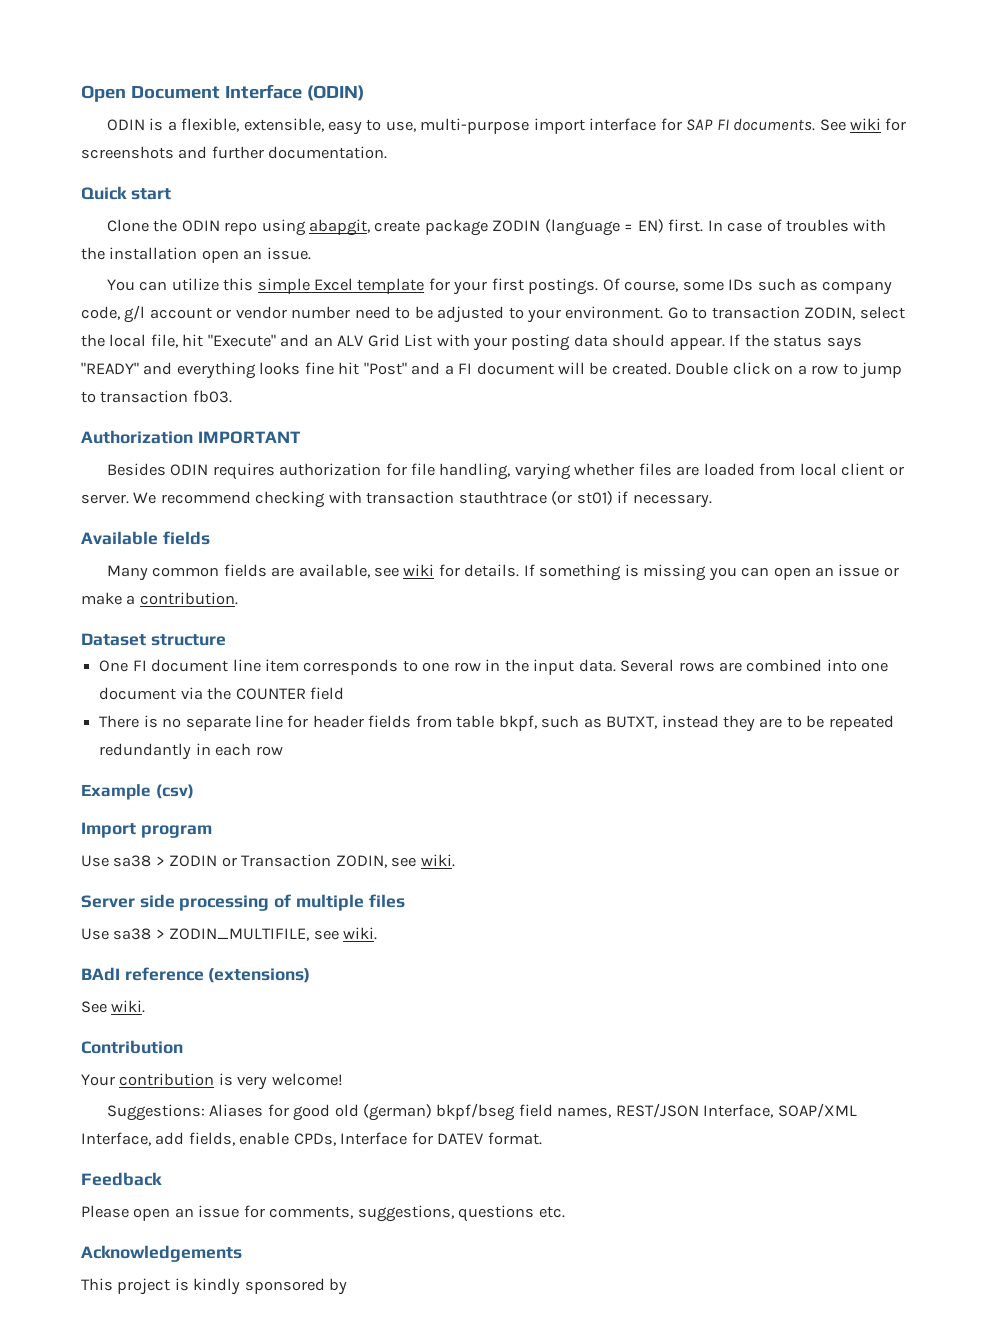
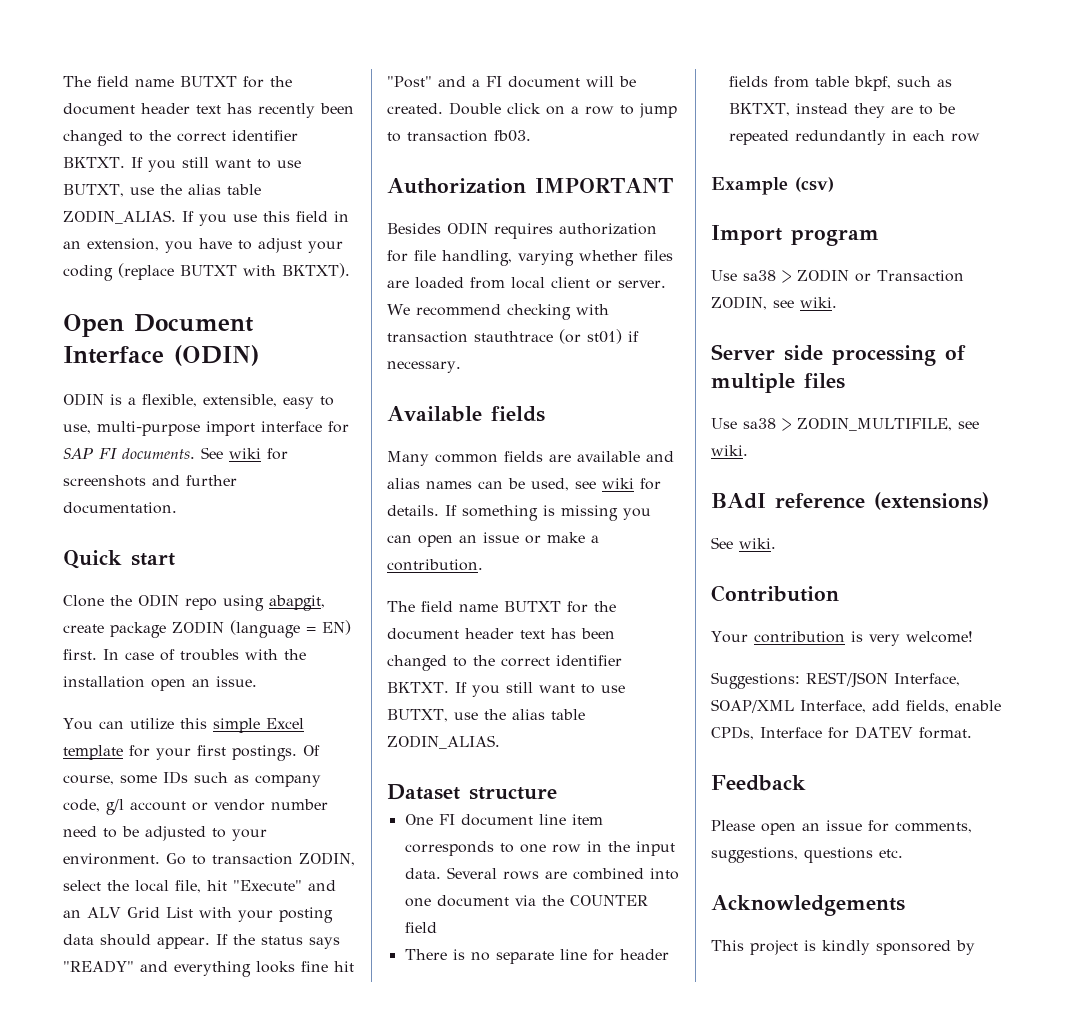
+ The field name BUTXT for the document header text has recently been changed to the correct identifier BKTXT. If you still want to use BUTXT, use the alias table ZODIN_ALIAS. If you use this field in an extension, you have to adjust your coding (replace BUTXT with BKTXT).
- Many common fields are available, see wiki for details.
+ Many common fields are available and alias names can be used, see wiki for details.
+ The field name BUTXT for the document header text has been changed to the correct identifier BKTXT. If you still want to use BUTXT, use the alias table ZODIN_ALIAS.
- There is no separate line for header fields from table bkpf, such as BUTXT, instead they are to be repeated redundantly in each row
+ There is no separate line for header fields from table bkpf, such as BKTXT, instead they are to be repeated redundantly in each row
- Suggestions: Aliases for good old (german) bkpf/bseg field names, REST/JSON Interface, SOAP/XML Interface, add fields, enable CPDs, Interface for DATEV format.
+ Suggestions: REST/JSON Interface, SOAP/XML Interface, add fields, enable CPDs, Interface for DATEV format.

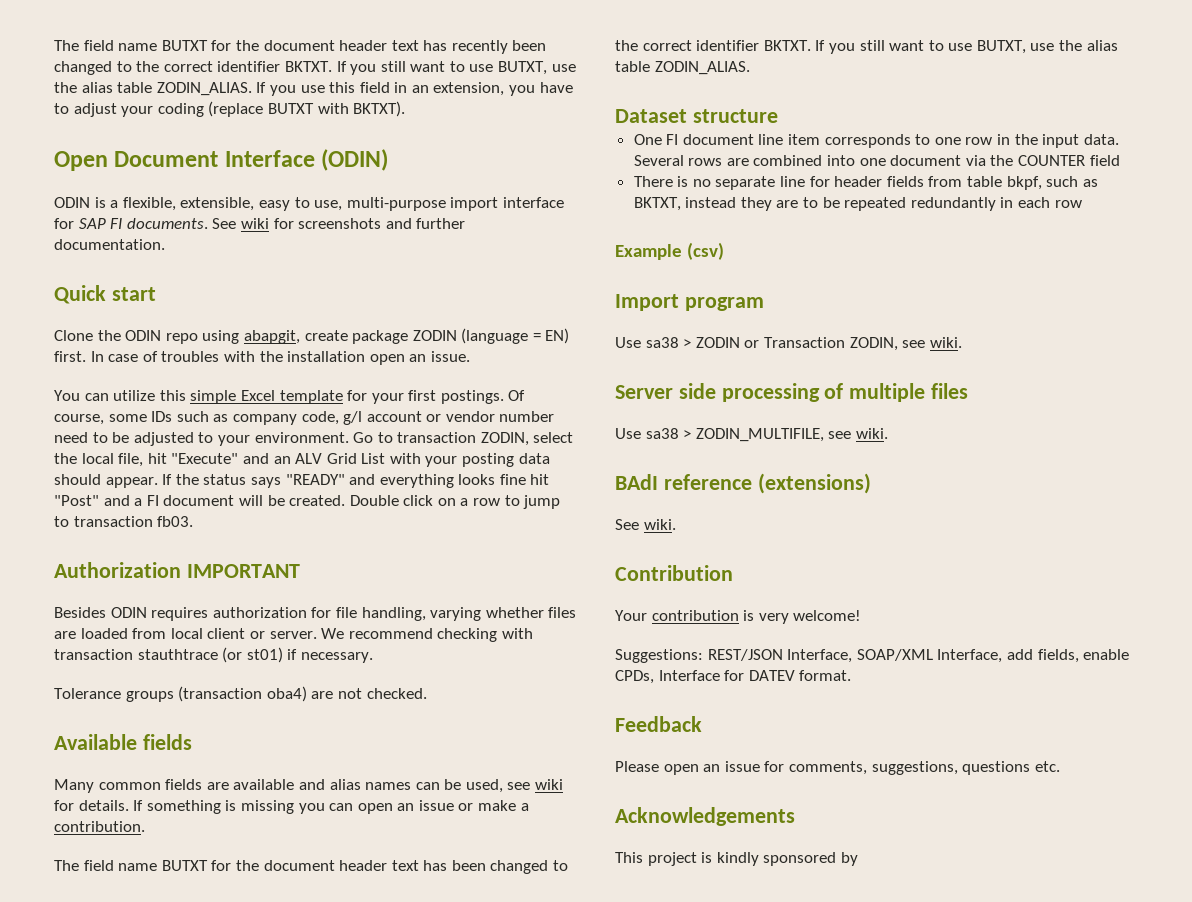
+ Tolerance groups (transaction oba4) are not checked.

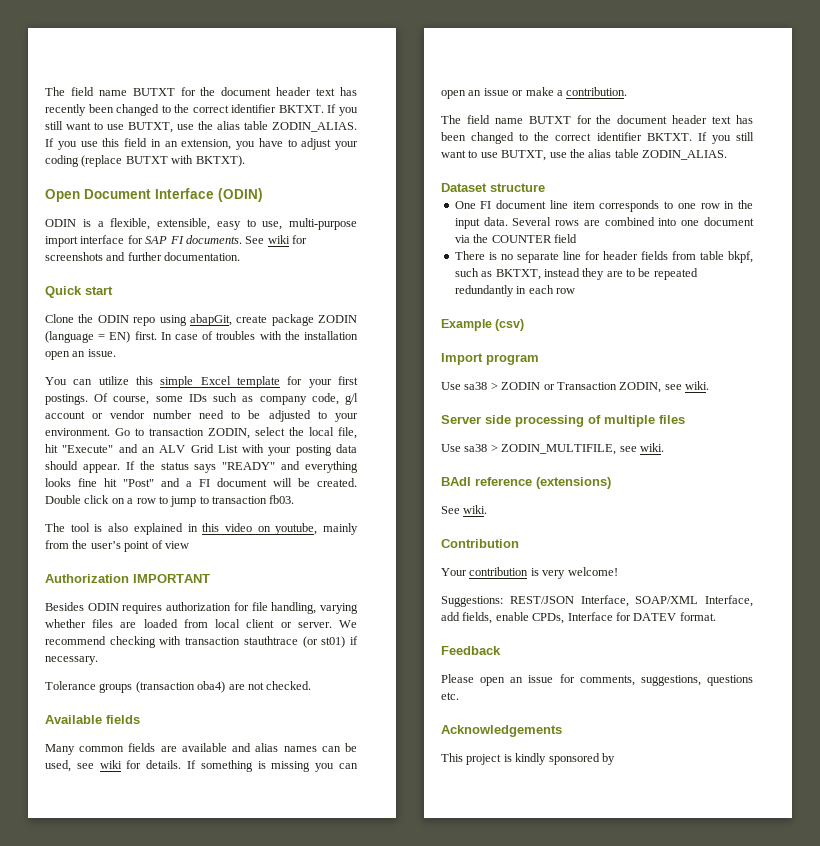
- Clone the ODIN repo using abapgit, create package ZODIN (language = EN) first.
+ Clone the ODIN repo using abapGit, create package ZODIN (language = EN) first.
+ The tool is also explained in this video on youtube, mainly from the user’s point of view

